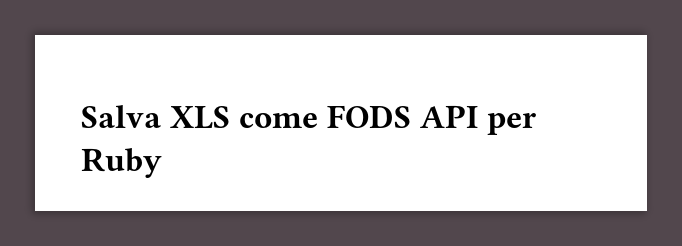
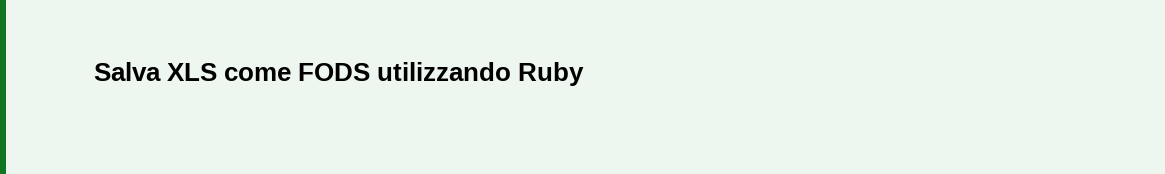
- Salva XLS come FODS API per Ruby
+ Salva XLS come FODS utilizzando Ruby

